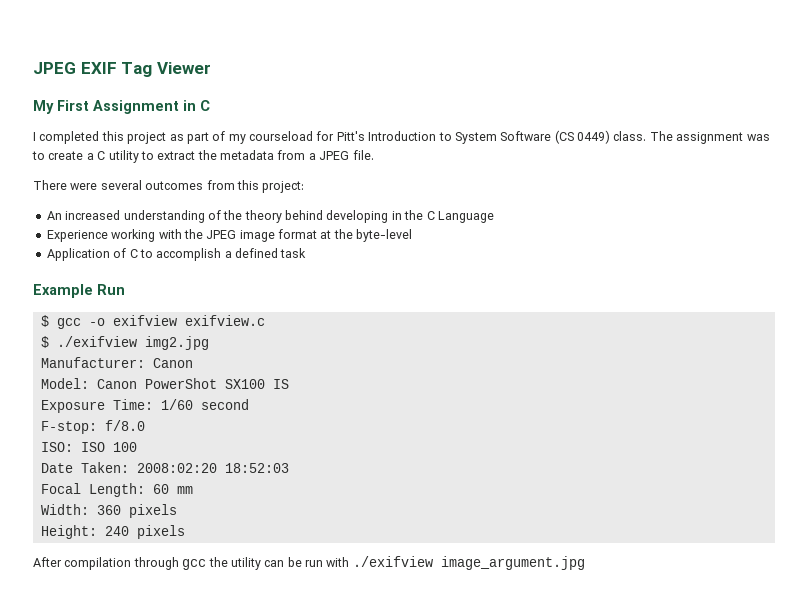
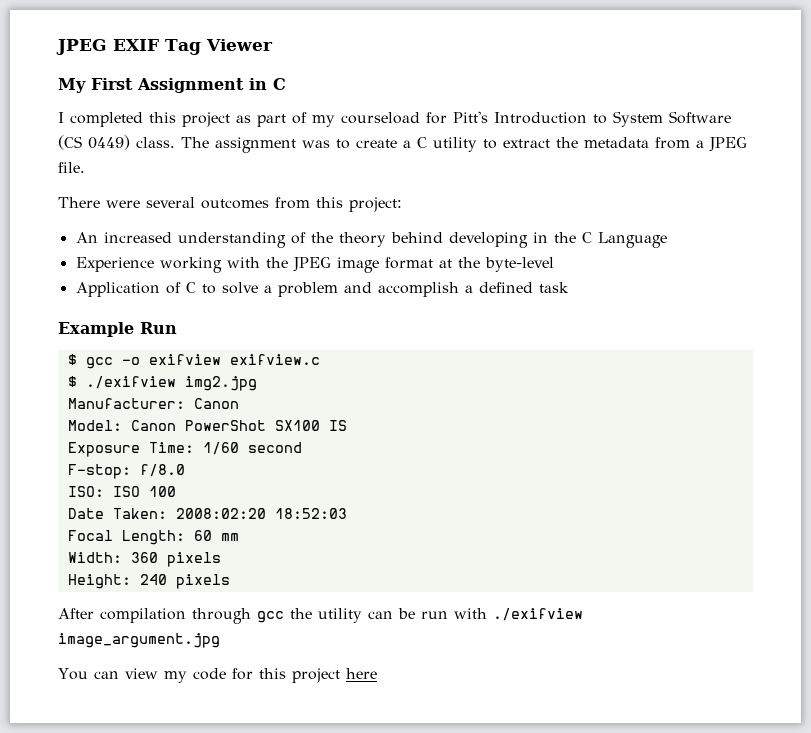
- Application of C to accomplish a defined task
+ Application of C to solve a problem and accomplish a defined task
+ You can view my code for this project here

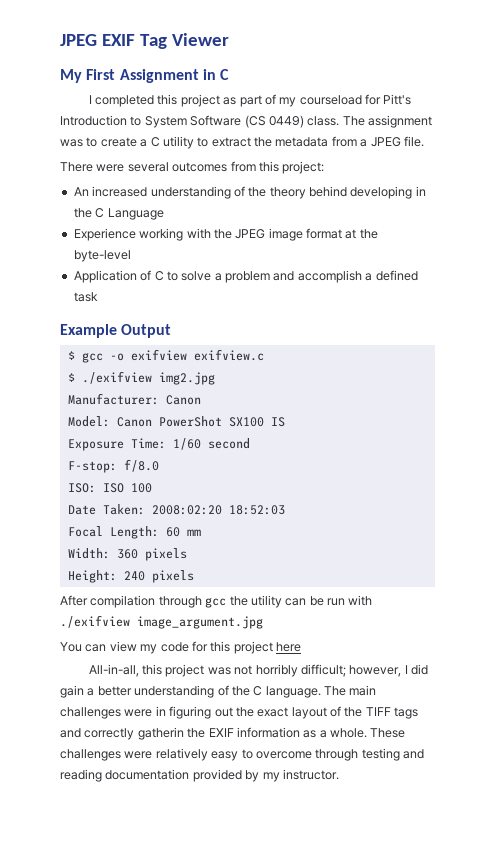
- Example Run
+ Example Output
+ All-in-all, this project was not horribly difficult; however, I did gain a better understanding of the C language. The main challenges were in figuring out the exact layout of the TIFF tags and correctly gatherin the EXIF information as a whole. These challenges were relatively easy to overcome through testing and reading documentation provided by my instructor.

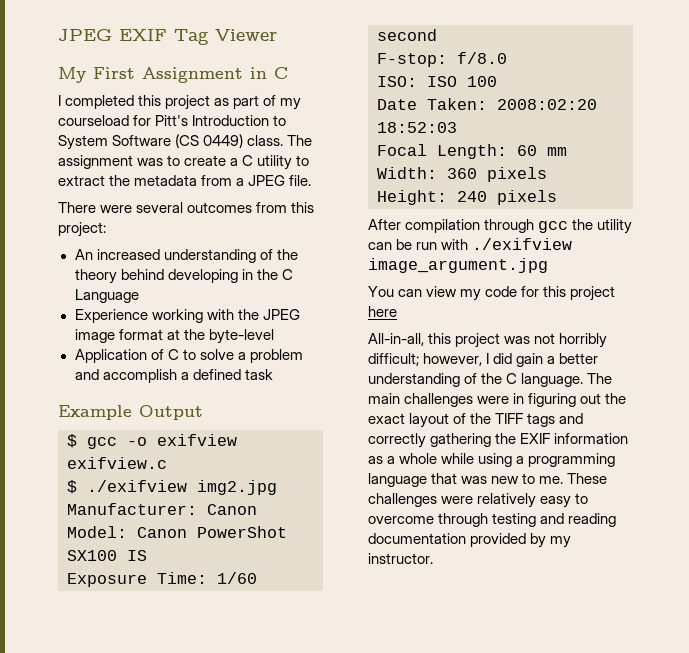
- The main challenges were in figuring out the exact layout of the TIFF tags and correctly gatherin the EXIF information as a whole.
+ The main challenges were in figuring out the exact layout of the TIFF tags and correctly gathering the EXIF information as a whole while using a programming language that was new to me.

